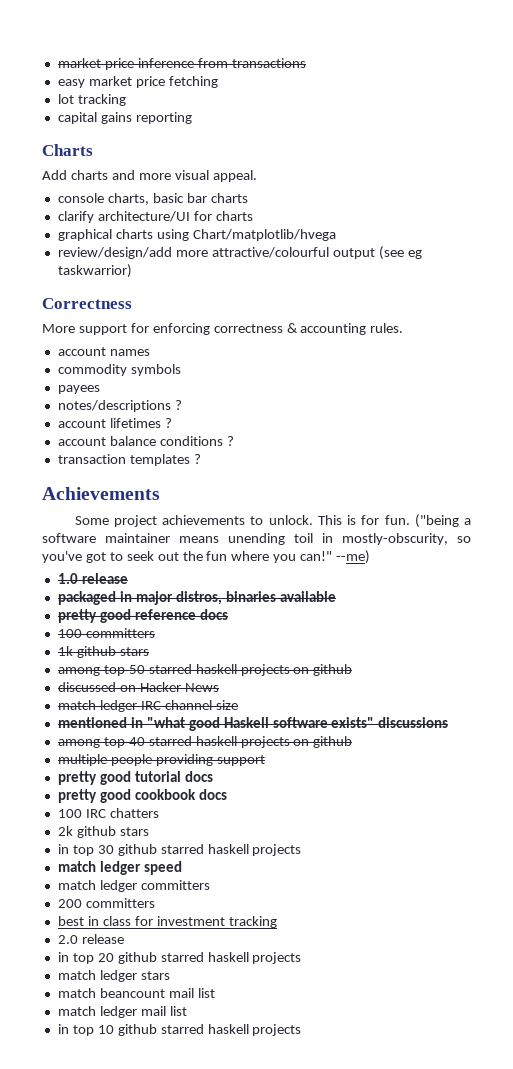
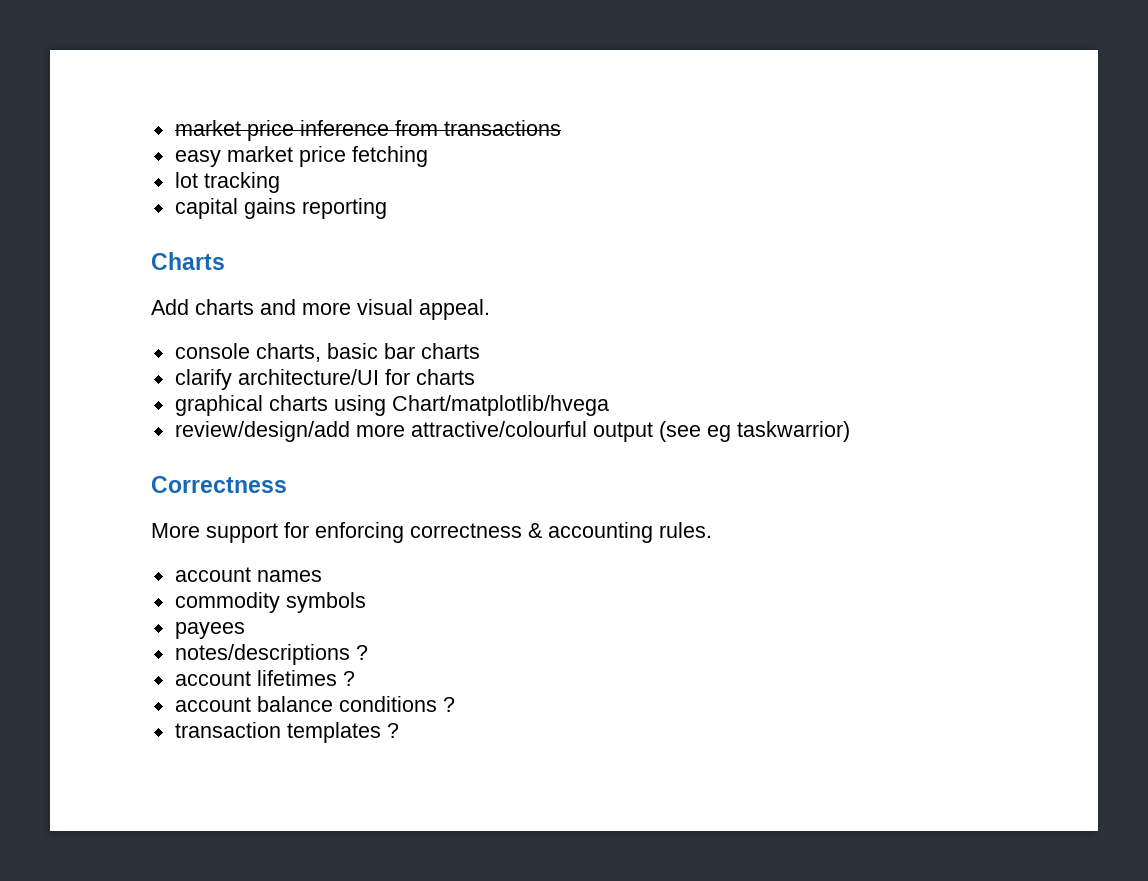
- Achievements
- Some project achievements to unlock. This is for fun. ("being a software maintainer means unending toil in mostly-obscurity, so you've got to seek out the fun where you can!" --me)
- 1.0 release
- packaged in major distros, binaries available
- pretty good reference docs
- 100 committers
- 1k github stars
- among top 50 starred haskell projects on github
- discussed on Hacker News
- match ledger IRC channel size
- mentioned in "what good Haskell software exists" discussions
- among top 40 starred haskell projects on github
- multiple people providing support
- pretty good tutorial docs
- pretty good cookbook docs
- 100 IRC chatters
- 2k github stars
- in top 30 github starred haskell projects
- match ledger speed
- match ledger committers
- 200 committers
- best in class for investment tracking
- 2.0 release
- in top 20 github starred haskell projects
- match ledger stars
- match beancount mail list
- match ledger mail list
- in top 10 github starred haskell projects

